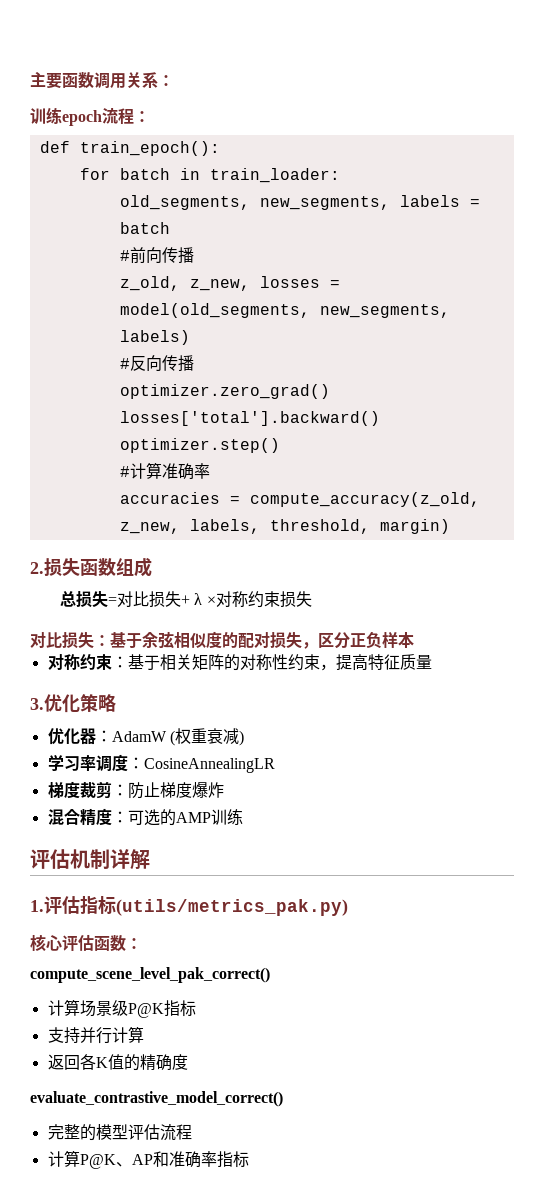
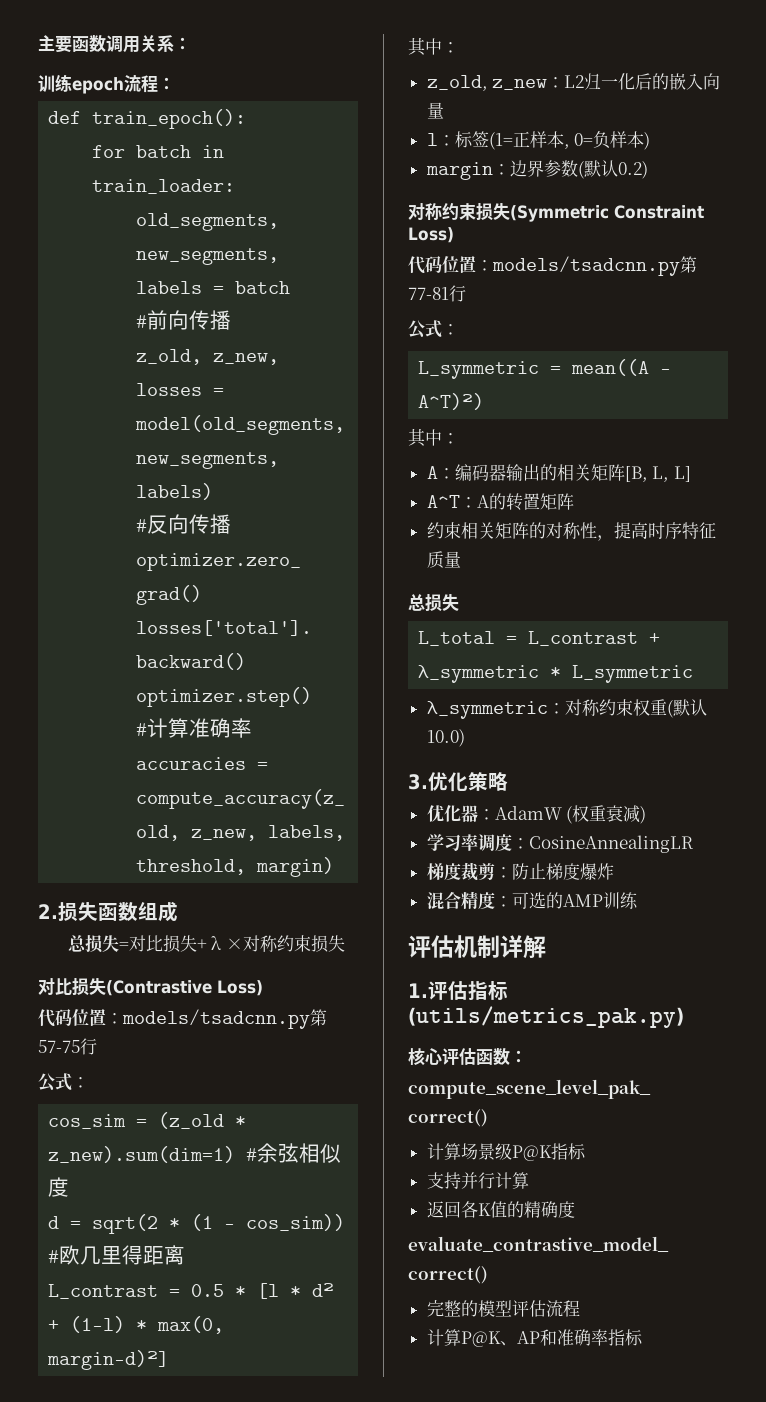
- 对比损失：基于余弦相似度的配对损失，区分正负样本
- 对称约束：基于相关矩阵的对称性约束，提高特征质量
+ 对比损失(Contrastive Loss)
+ 代码位置：models/tsadcnn.py第57-75行
+ 公式：
+ cos_sim = (z_old * z_new).sum(dim=1) #余弦相似度
+ d = sqrt(2 * (1 - cos_sim)) #欧几里得距离
+ L_contrast = 0.5 * [l * d² + (1-l) * max(0, margin-d)²]
+ 其中：
+ z_old, z_new：L2归一化后的嵌入向量
+ l：标签(1=正样本, 0=负样本)
+ margin：边界参数(默认0.2)
+ 对称约束损失(Symmetric Constraint Loss)
+ 代码位置：models/tsadcnn.py第77-81行
+ 公式：
+ L_symmetric = mean((A - A^T)²)
+ 其中：
+ A：编码器输出的相关矩阵[B, L, L]
+ A^T：A的转置矩阵
+ 约束相关矩阵的对称性，提高时序特征质量
+ 总损失
+ L_total = L_contrast + λ_symmetric * L_symmetric
+ λ_symmetric：对称约束权重(默认10.0)

